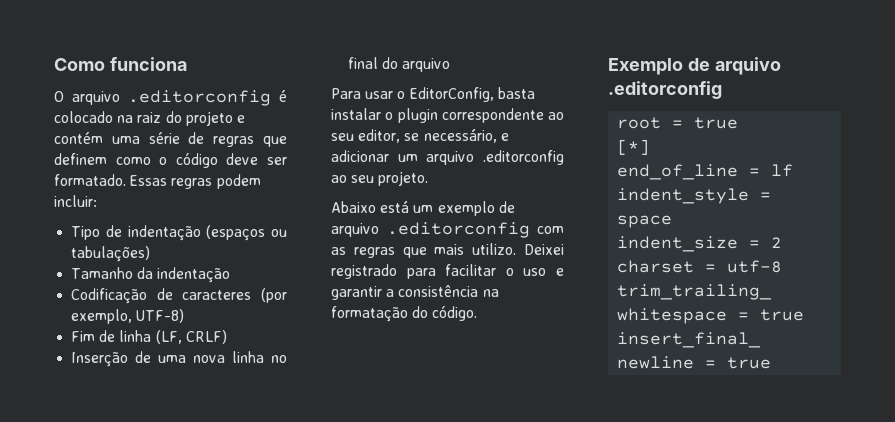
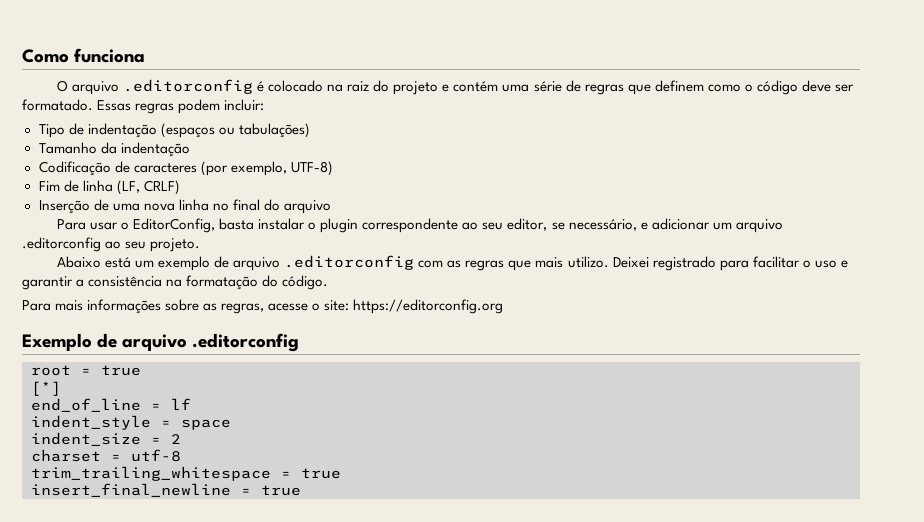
+ Para mais informações sobre as regras, acesse o site: https://editorconfig.org

